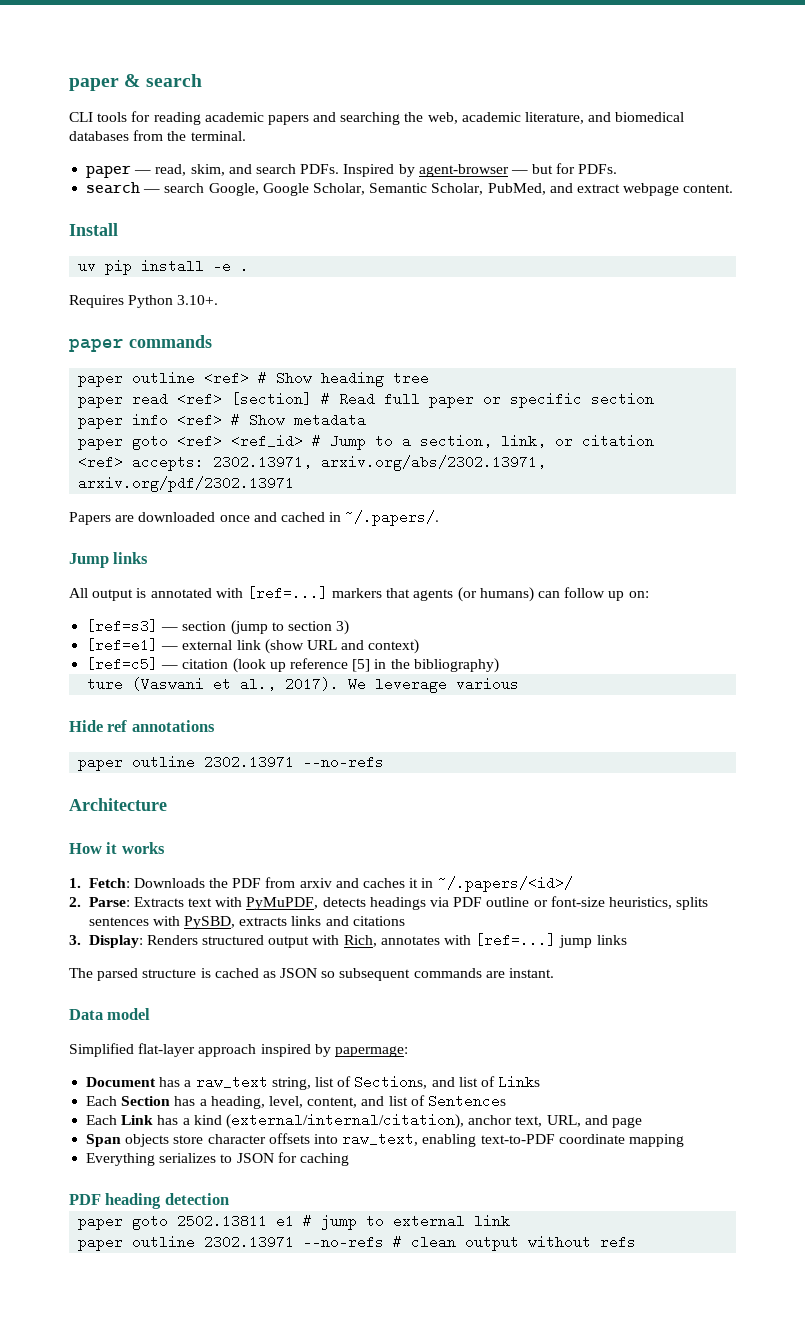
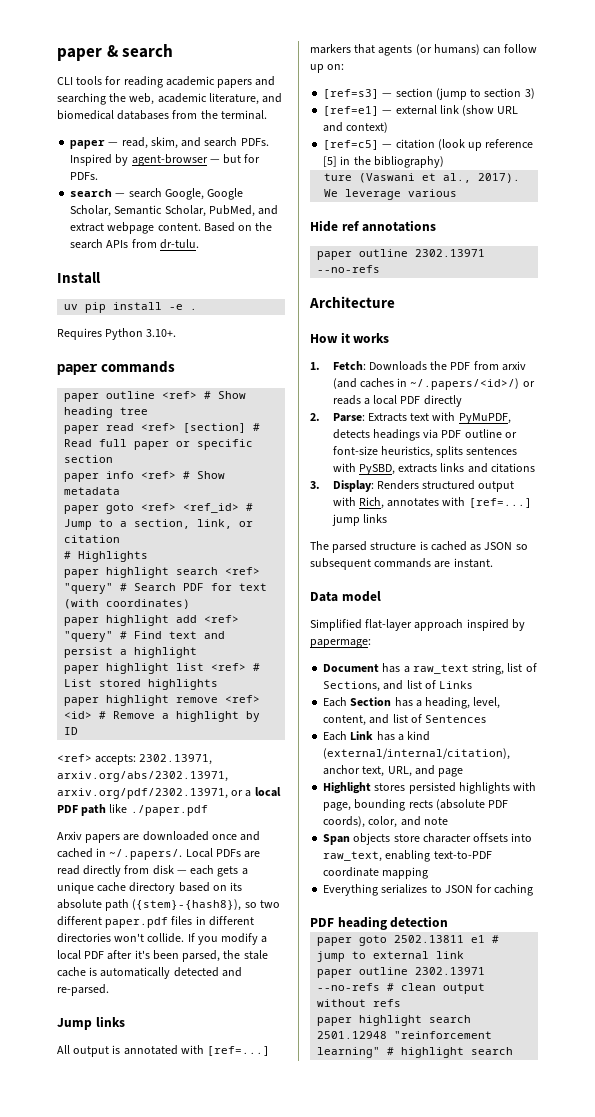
+ Based on the search APIs from dr-tulu.
- <ref> accepts: 2302.13971, arxiv.org/abs/2302.13971, arxiv.org/pdf/2302.13971
- Papers are downloaded once and cached in ~/.papers/.
+ # Highlights
+ paper highlight search <ref> "query" # Search PDF for text (with coordinates)
+ paper highlight add <ref> "query" # Find text and persist a highlight
+ paper highlight list <ref> # List stored highlights
+ paper highlight remove <ref> <id> # Remove a highlight by ID
+ <ref> accepts: 2302.13971, arxiv.org/abs/2302.13971, arxiv.org/pdf/2302.13971, or a local PDF path like ./paper.pdf
+ Arxiv papers are downloaded once and cached in ~/.papers/. Local PDFs are read directly from disk — each gets a unique cache directory based on its absolute path ({stem}-{hash8}), so two different paper.pdf files in different directories won't collide. If you modify a local PDF after it's been parsed, the stale cache is automatically detected and re-parsed.
- 1. Fetch: Downloads the PDF from arxiv and caches it in ~/.papers/<id>/
+ 1. Fetch: Downloads the PDF from arxiv (and caches in ~/.papers/<id>/) or reads a local PDF directly
+ Highlight stores persisted highlights with page, bounding rects (absolute PDF coords), color, and note
+ paper highlight search 2501.12948 "reinforcement learning" # highlight search

